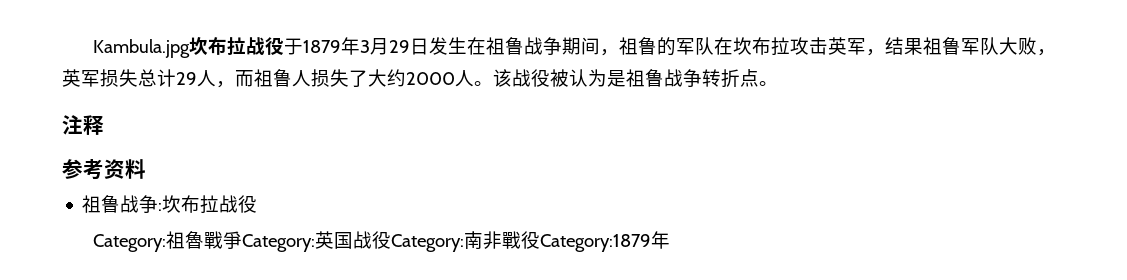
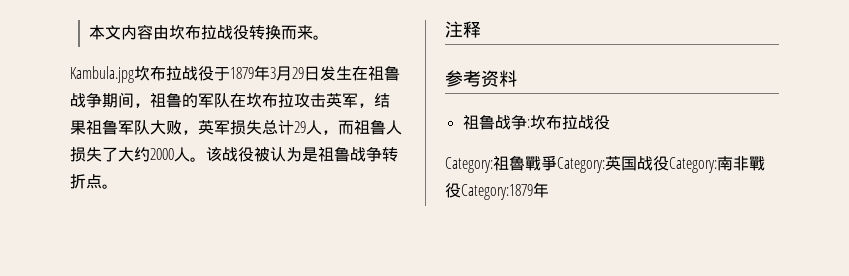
+ 本文内容由坎布拉战役转换而来。

